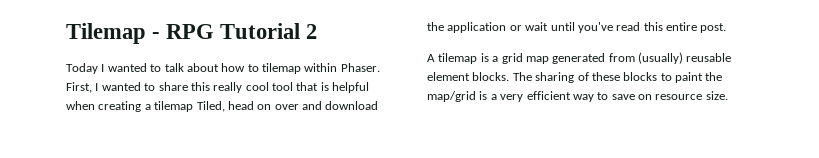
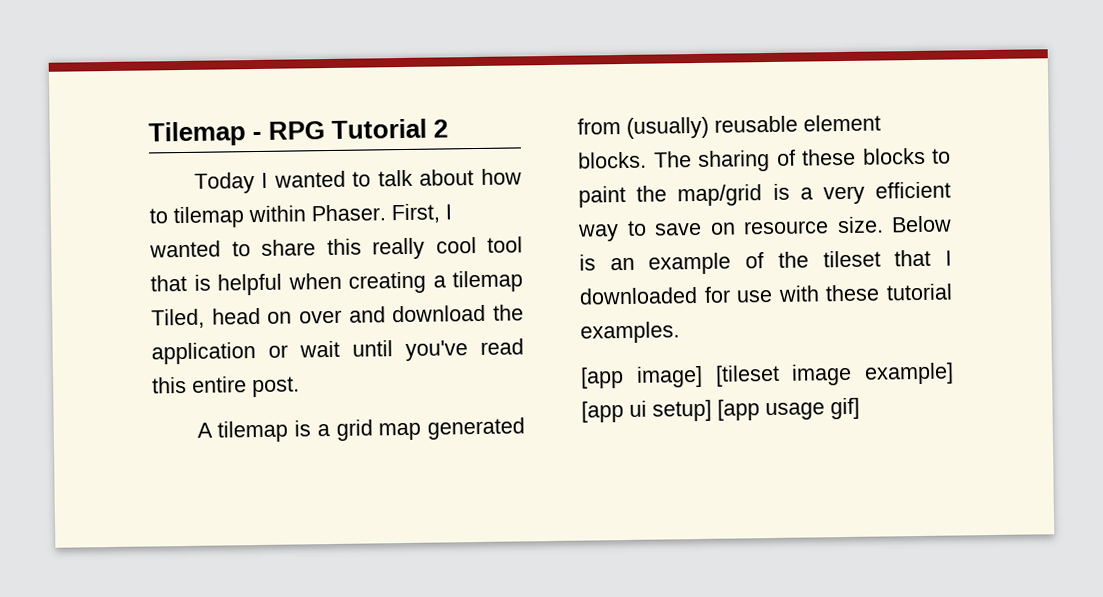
+ Below is an example of the tileset that I downloaded for use with these tutorial examples.
+ [app image] [tileset image example] [app ui setup] [app usage gif]

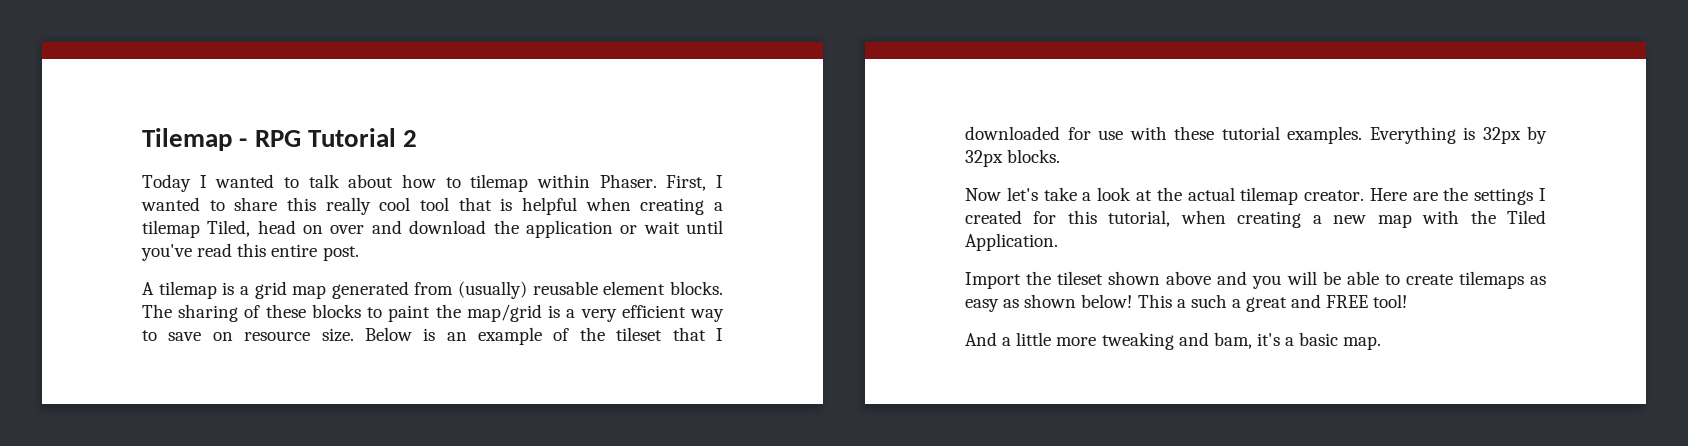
- Below is an example of the tileset that I downloaded for use with these tutorial examples.
- [app image] [tileset image example] [app ui setup] [app usage gif]
+ Below is an example of the tileset that I downloaded for use with these tutorial examples. Everything is 32px by 32px blocks.
+ Now let's take a look at the actual tilemap creator. Here are the settings I created for this tutorial, when creating a new map with the Tiled Application.
+ Import the tileset shown above and you will be able to create tilemaps as easy as shown below! This a such a great and FREE tool!
+ And a little more tweaking and bam, it's a basic map.

